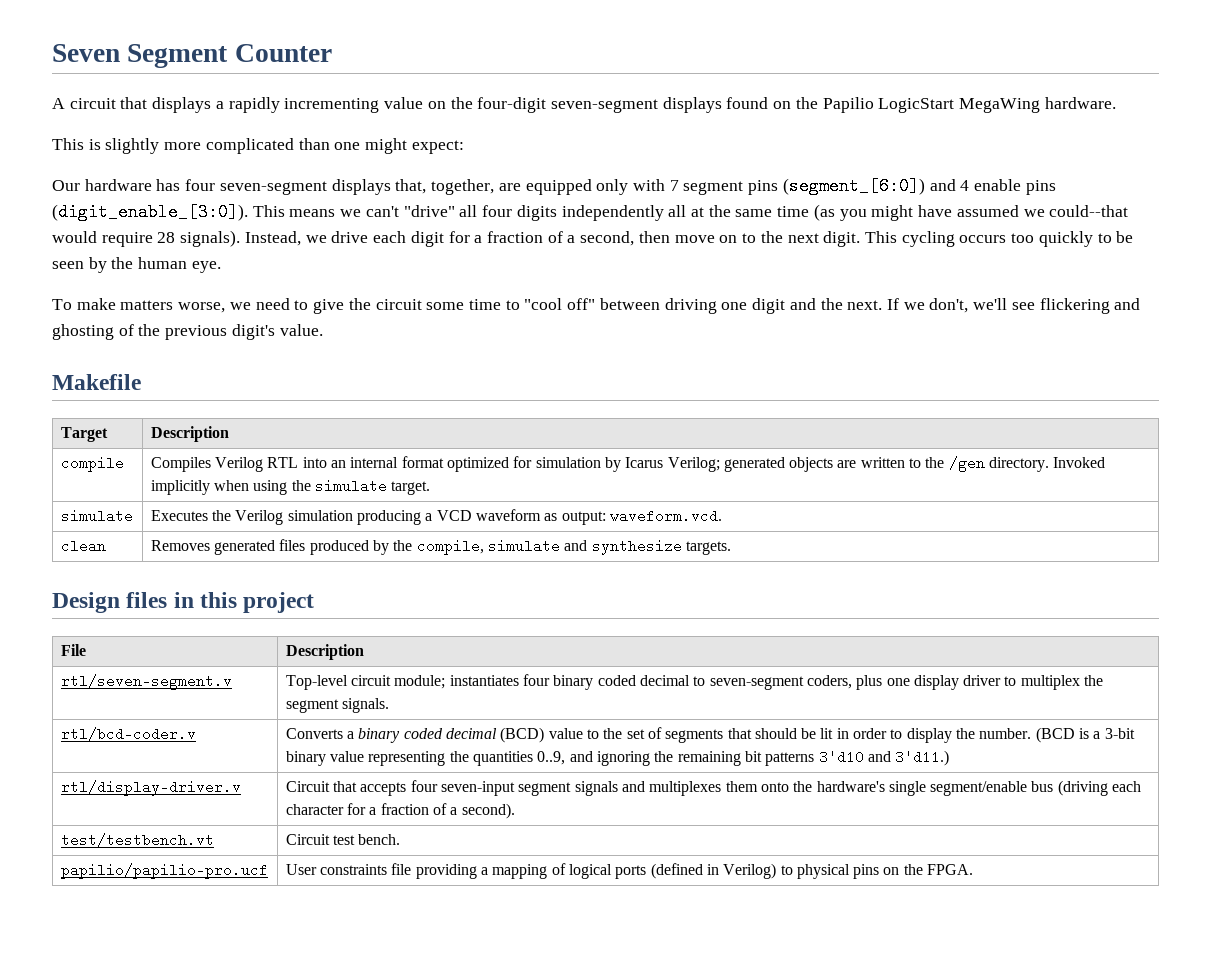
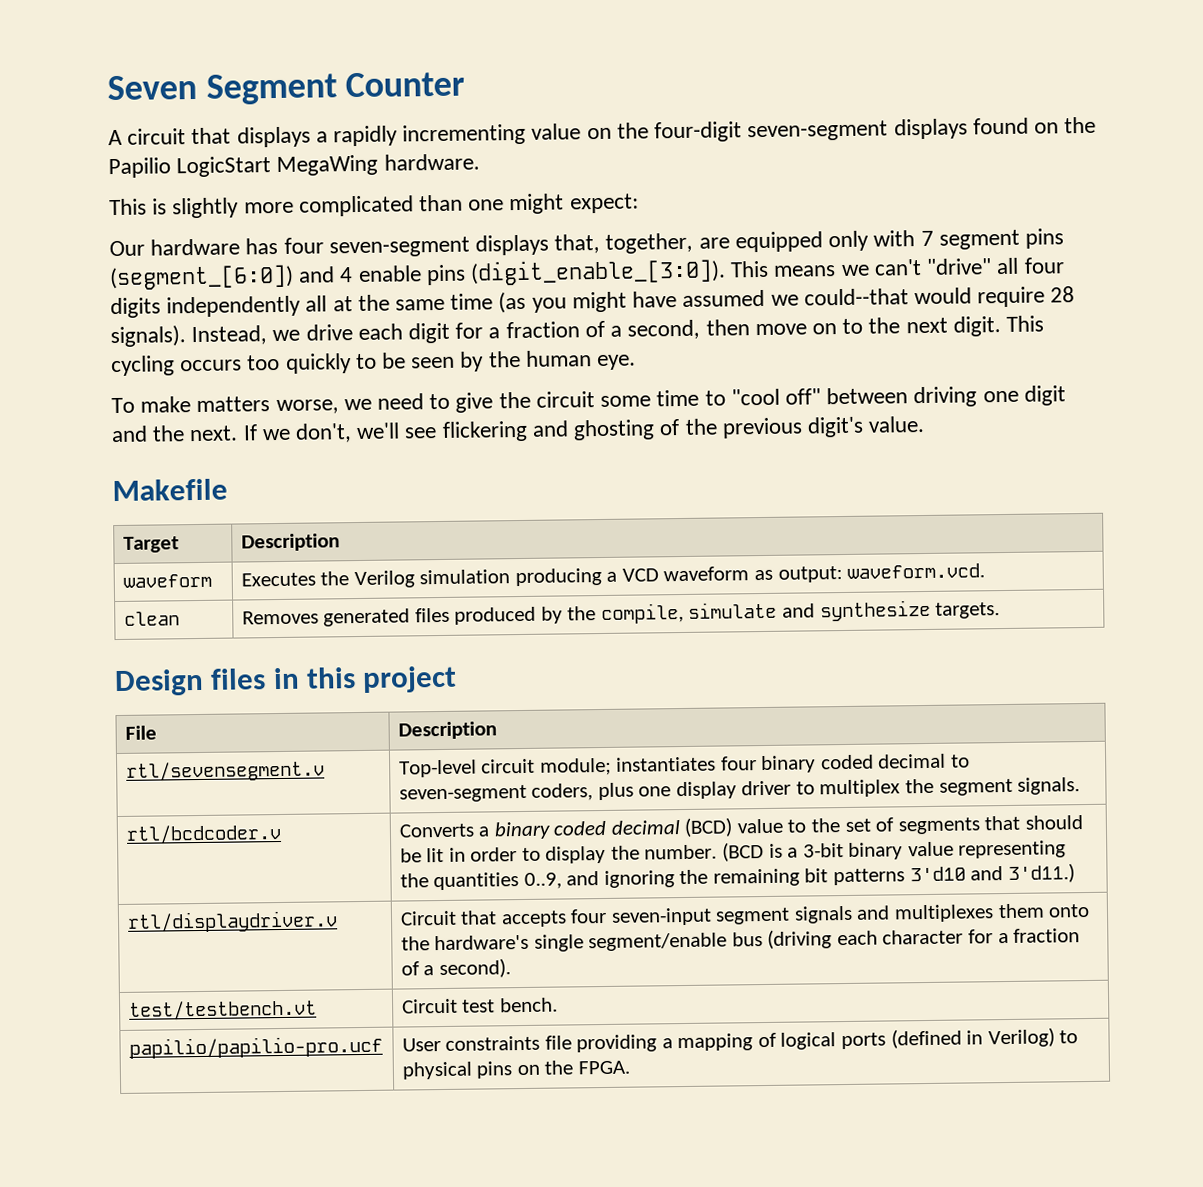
- compile | Compiles Verilog RTL into an internal format optimized for simulation by Icarus Verilog; generated objects are written to the /gen directory. Invoked implicitly when using the simulate target.
- simulate | Executes the Verilog simulation producing a VCD waveform as output: waveform.vcd.
+ waveform | Executes the Verilog simulation producing a VCD waveform as output: waveform.vcd.
- rtl/seven-segment.v | Top-level circuit module; instantiates four binary coded decimal to seven-segment coders, plus one display driver to multiplex the segment signals.
+ rtl/sevensegment.v | Top-level circuit module; instantiates four binary coded decimal to seven-segment coders, plus one display driver to multiplex the segment signals.
- rtl/bcd-coder.v
+ rtl/bcdcoder.v
- rtl/display-driver.v | Circuit that accepts four seven-input segment signals and multiplexes them onto the hardware's single segment/enable bus (driving each character for a fraction of a second).
+ rtl/displaydriver.v | Circuit that accepts four seven-input segment signals and multiplexes them onto the hardware's single segment/enable bus (driving each character for a fraction of a second).

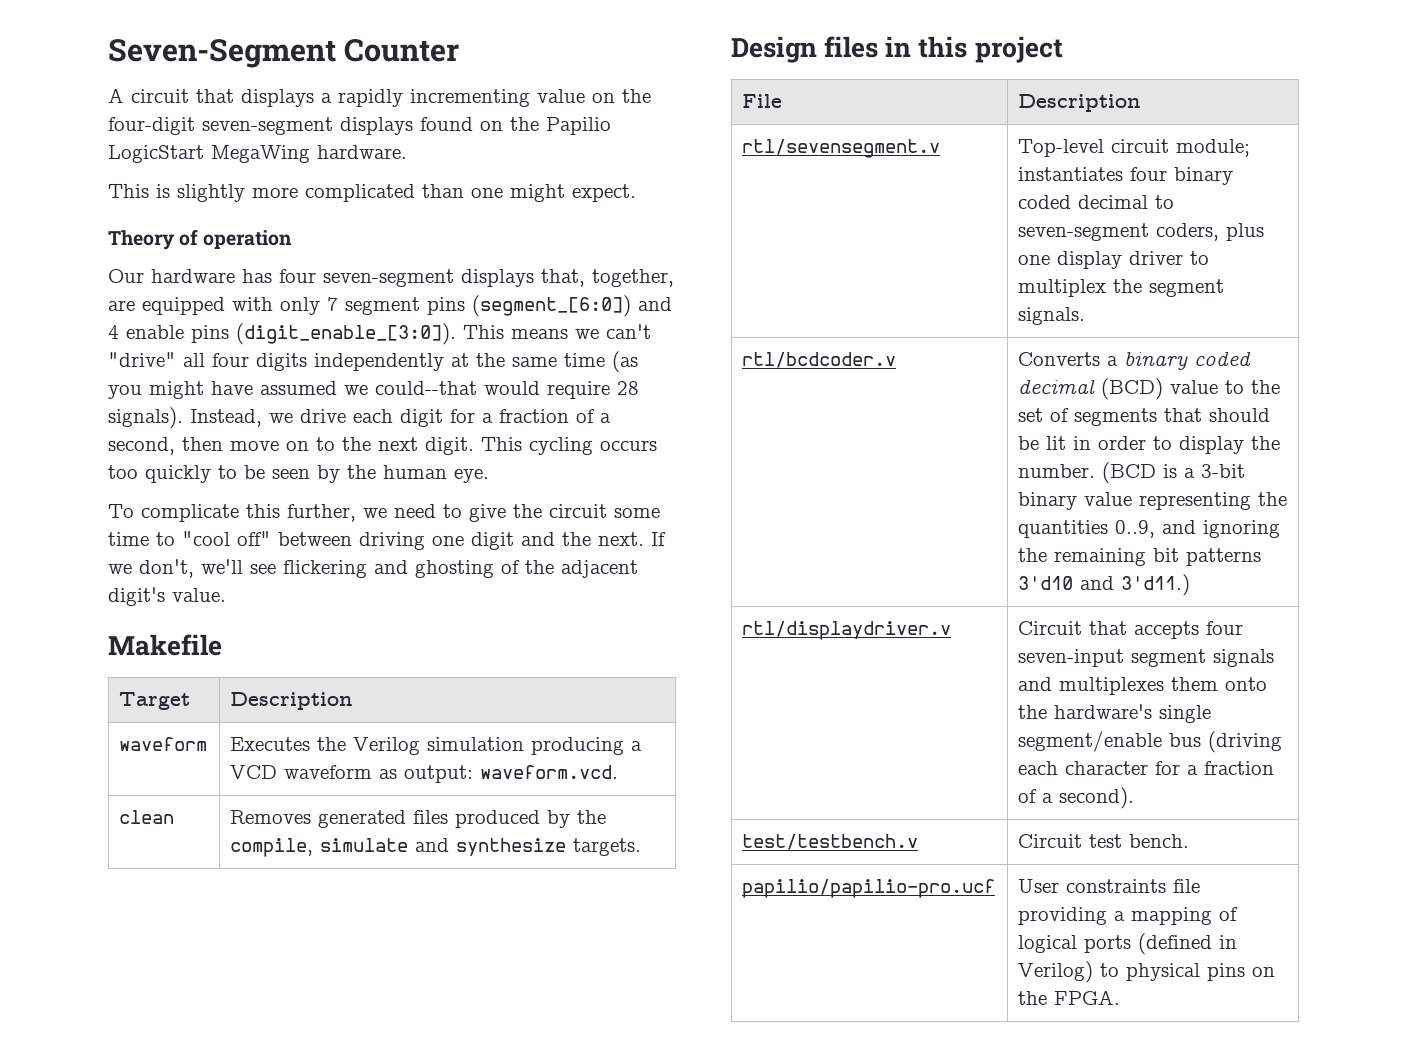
- Seven Segment Counter
+ Seven-Segment Counter
- This is slightly more complicated than one might expect:
+ This is slightly more complicated than one might expect.
+ Theory of operation
- Our hardware has four seven-segment displays that, together, are equipped only with 7 segment pins (segment_[6:0]) and 4 enable pins (digit_enable_[3:0]).
+ Our hardware has four seven-segment displays that, together, are equipped with only 7 segment pins (segment_[6:0]) and 4 enable pins (digit_enable_[3:0]).
- This means we can't "drive" all four digits independently all at the same time (as you might have assumed we could--that would require 28 signals).
+ This means we can't "drive" all four digits independently at the same time (as you might have assumed we could--that would require 28 signals).
- To make matters worse, we need to give the circuit some time to "cool off" between driving one digit and the next.
+ To complicate this further, we need to give the circuit some time to "cool off" between driving one digit and the next.
- If we don't, we'll see flickering and ghosting of the previous digit's value.
+ If we don't, we'll see flickering and ghosting of the adjacent digit's value.
- test/testbench.vt | Circuit test bench.
+ test/testbench.v | Circuit test bench.

